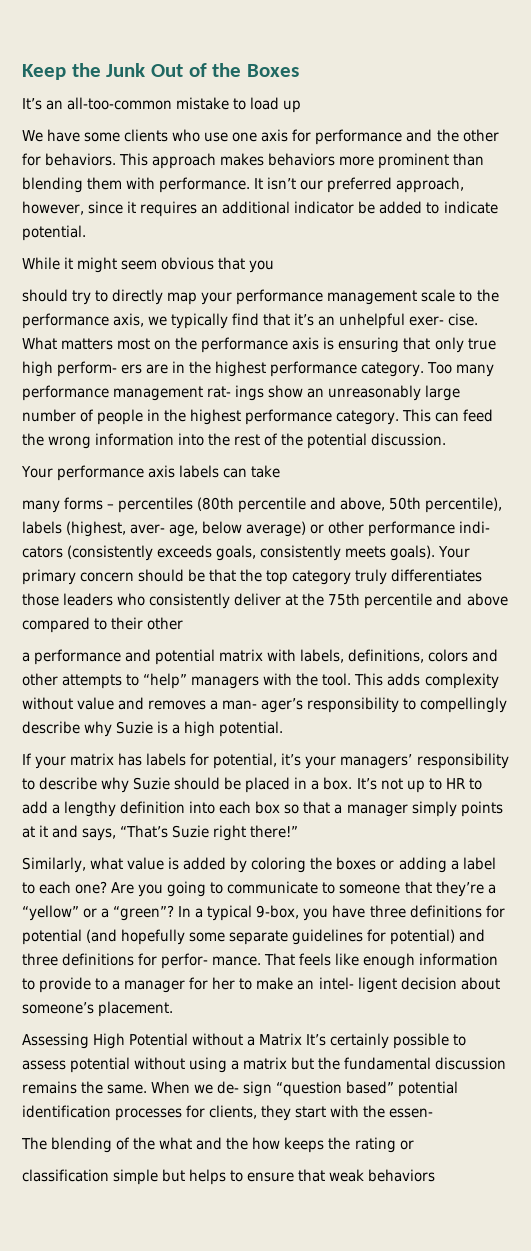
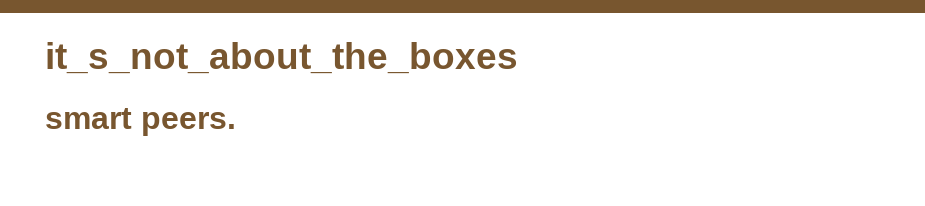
- Keep the Junk Out of the Boxes
- It’s an all-too-common mistake to load up
- We have some clients who use one axis for performance and the other for behaviors. This approach makes behaviors more prominent than blending them with performance. It isn’t our preferred approach, however, since it requires an additional indicator be added to indicate potential.
- While it might seem obvious that you
- should try to directly map your performance management scale to the performance axis, we typically find that it’s an unhelpful exer- cise. What matters most on the performance axis is ensuring that only true high perform- ers are in the highest performance category. Too many performance management rat- ings show an unreasonably large number of people in the highest performance category. This can feed the wrong information into the rest of the potential discussion.
- Your performance axis labels can take
- many forms – percentiles (80th percentile and above, 50th percentile), labels (highest, aver- age, below average) or other performance indi- cators (consistently exceeds goals, consistently meets goals). Your primary concern should be that the top category truly differentiates those leaders who consistently deliver at the 75th percentile and above compared to their other
- a performance and potential matrix with labels, definitions, colors and other attempts to “help” managers with the tool. This adds complexity without value and removes a man- ager’s responsibility to compellingly describe why Suzie is a high potential.
- If your matrix has labels for potential, it’s your managers’ responsibility to describe why Suzie should be placed in a box. It’s not up to HR to add a lengthy definition into each box so that a manager simply points at it and says, “That’s Suzie right there!”
- Similarly, what value is added by coloring the boxes or adding a label to each one? Are you going to communicate to someone that they’re a “yellow” or a “green”? In a typical 9-box, you have three definitions for potential (and hopefully some separate guidelines for potential) and three definitions for perfor- mance. That feels like enough information to provide to a manager for her to make an intel- ligent decision about someone’s placement.
- Assessing High Potential without a Matrix It’s certainly possible to assess potential without using a matrix but the fundamental discussion remains the same. When we de- sign “question based” potential identification processes for clients, they start with the essen-
- The blending of the what and the how keeps the rating or
- classification simple but helps to ensure that weak behaviors
+ it_s_not_about_the_boxes
+ smart peers.

